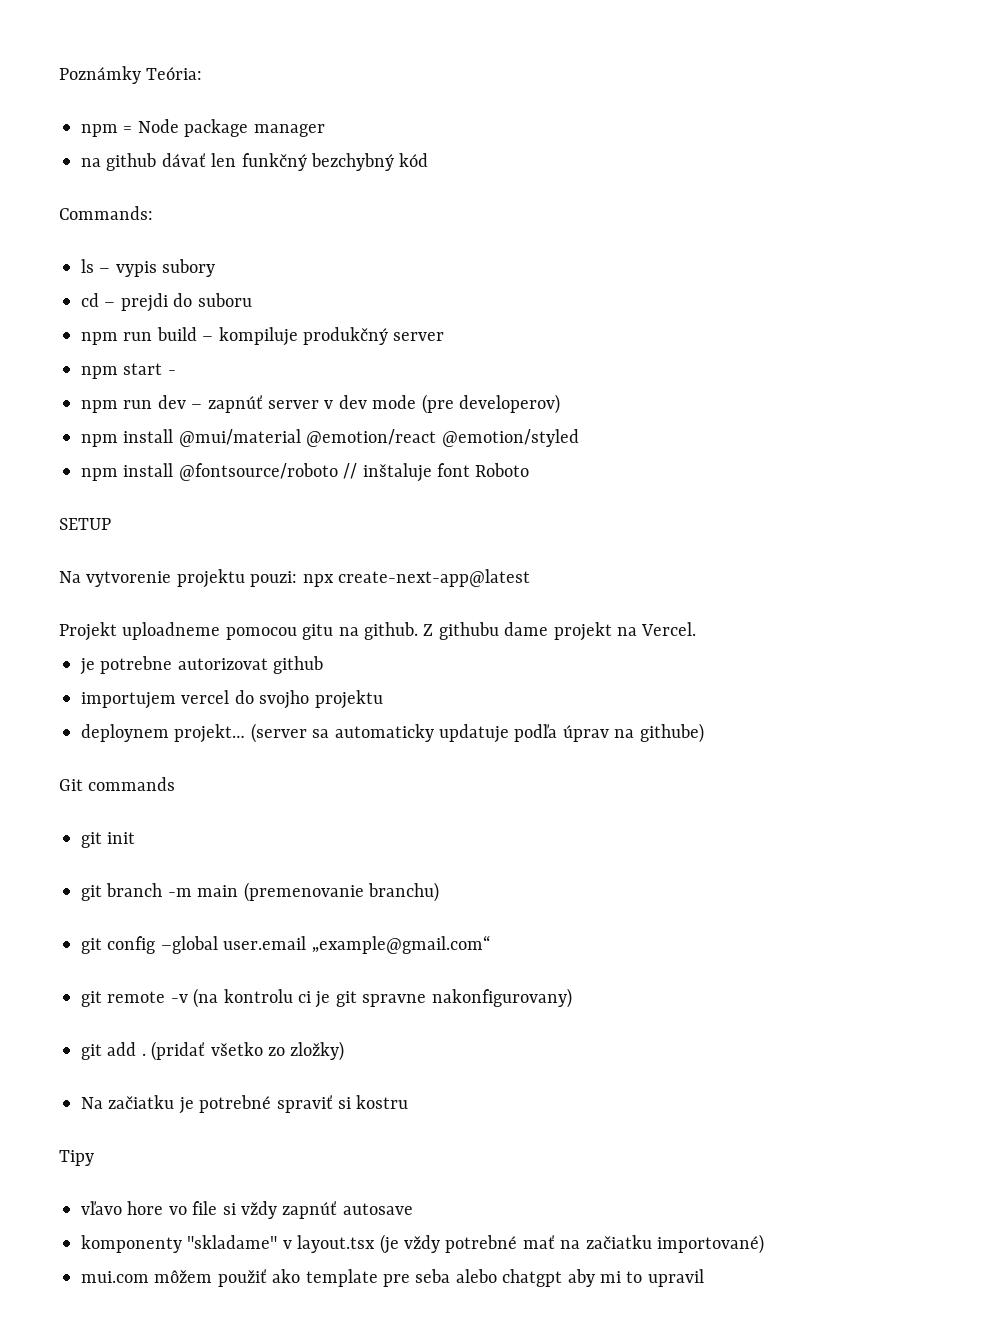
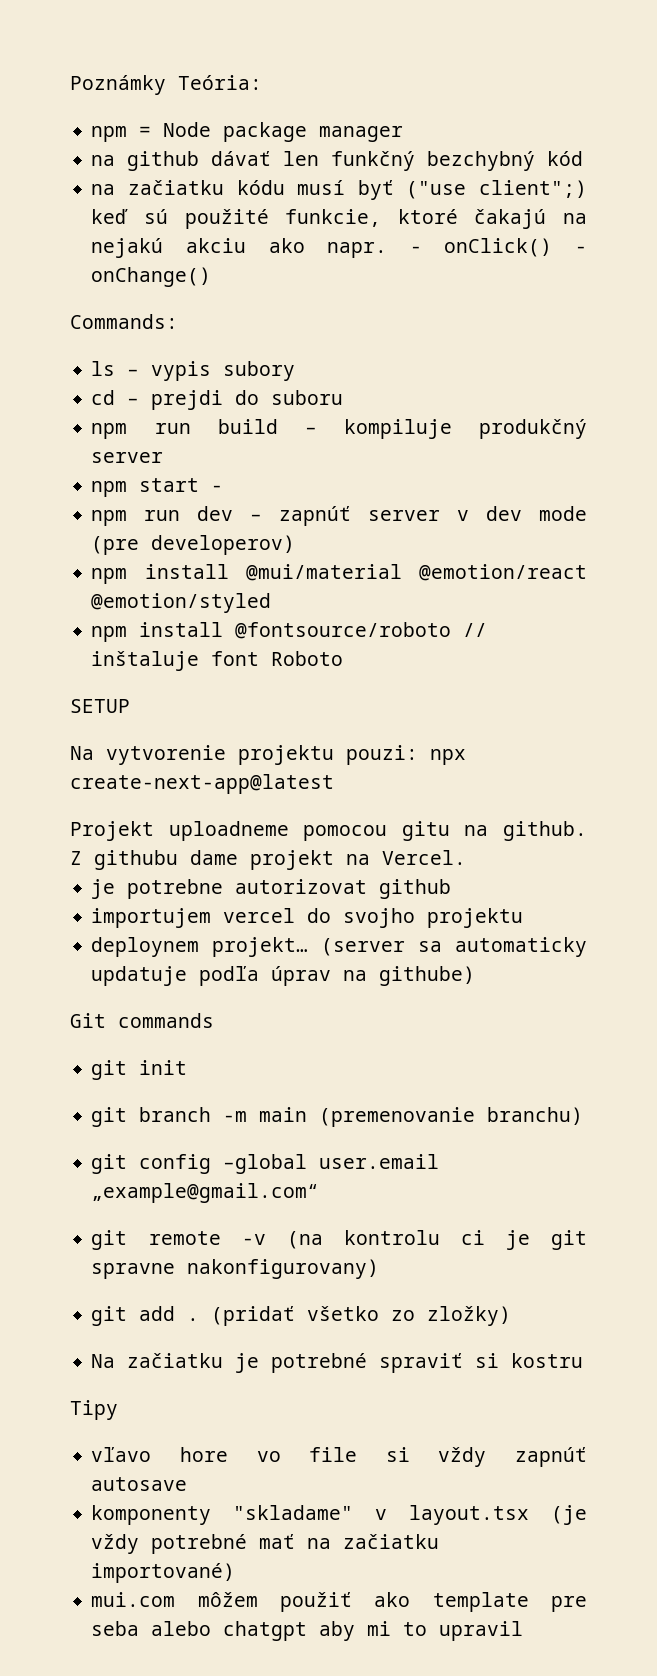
+ na začiatku kódu musí byť ("use client";) keď sú použité funkcie, ktoré čakajú na nejakú akciu ako napr. - onClick() - onChange()

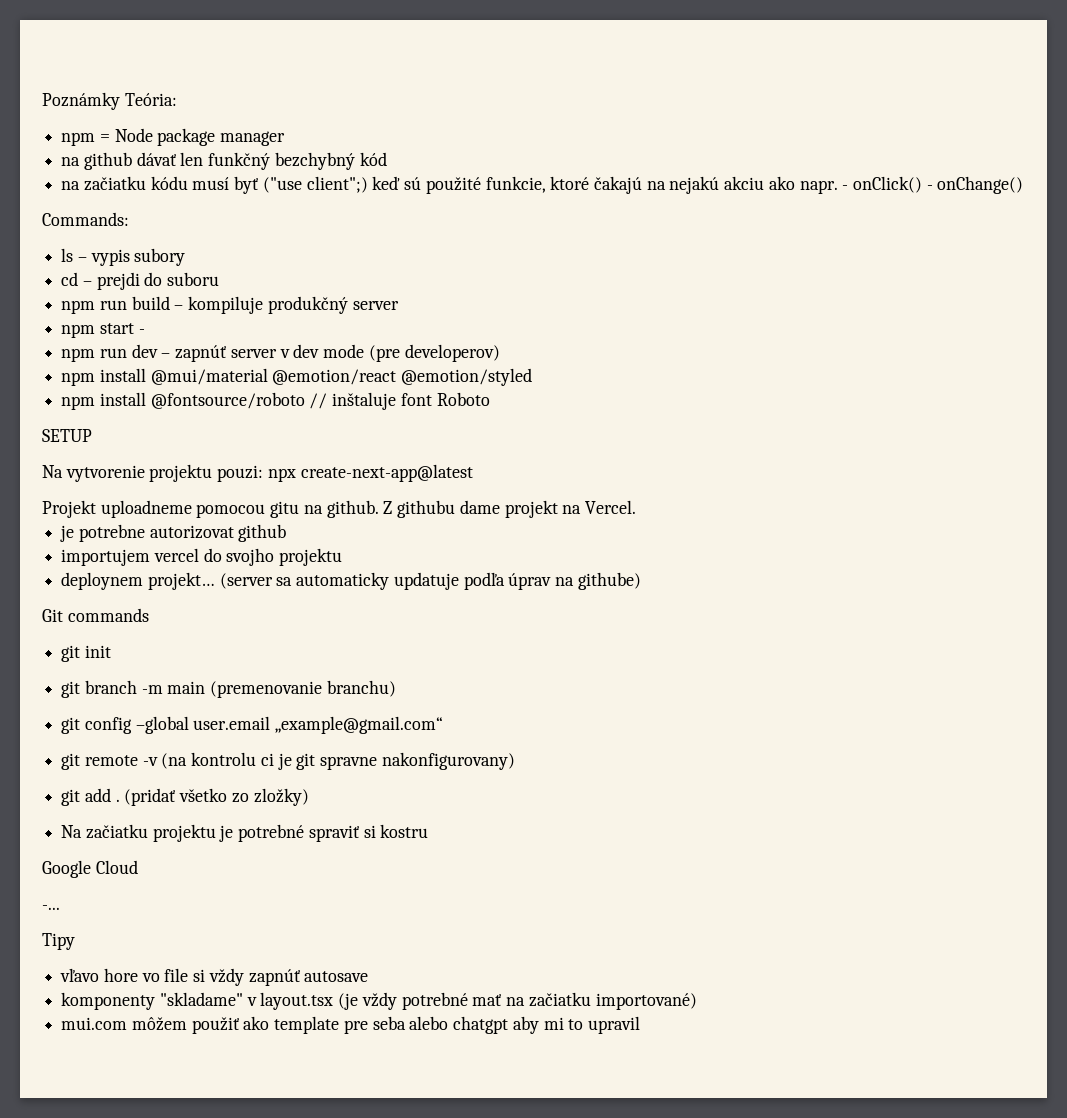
- Na začiatku je potrebné spraviť si kostru
+ Na začiatku projektu je potrebné spraviť si kostru
+ Google Cloud
+ -...

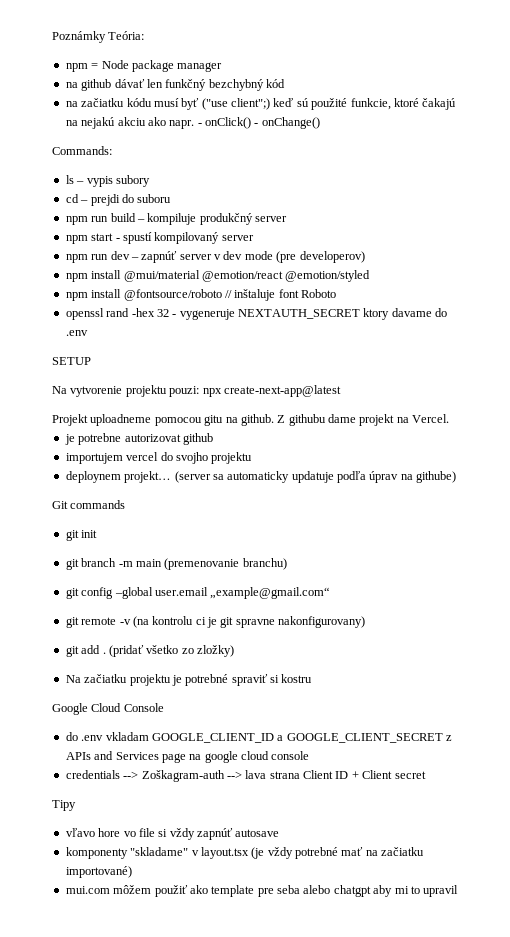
- npm start -
+ npm start - spustí kompilovaný server
+ openssl rand -hex 32 - vygeneruje NEXTAUTH_SECRET ktory davame do .env
- Google Cloud
- -...
+ Google Cloud Console
+ do .env vkladam GOOGLE_CLIENT_ID a GOOGLE_CLIENT_SECRET z APIs and Services page na google cloud console
+ credentials --> Zoškagram-auth --> lava strana Client ID + Client secret

